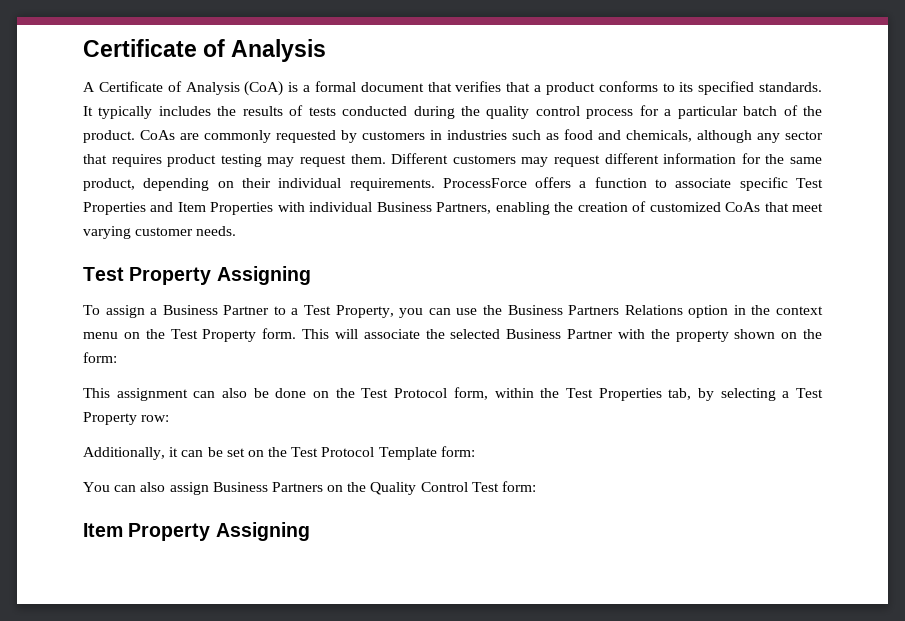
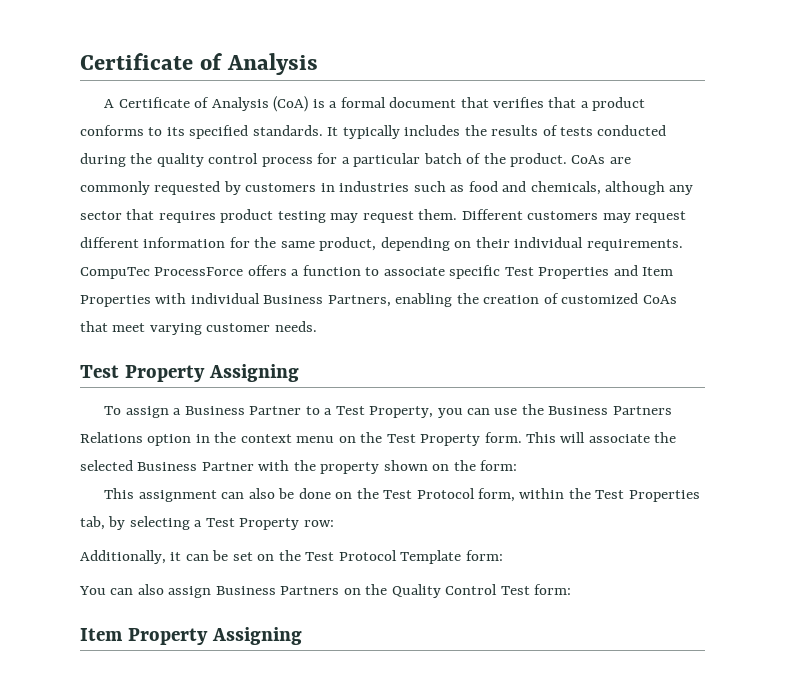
- ProcessForce offers a function to associate specific Test Properties and Item Properties with individual Business Partners, enabling the creation of customized CoAs that meet varying customer needs.
+ CompuTec ProcessForce offers a function to associate specific Test Properties and Item Properties with individual Business Partners, enabling the creation of customized CoAs that meet varying customer needs.

